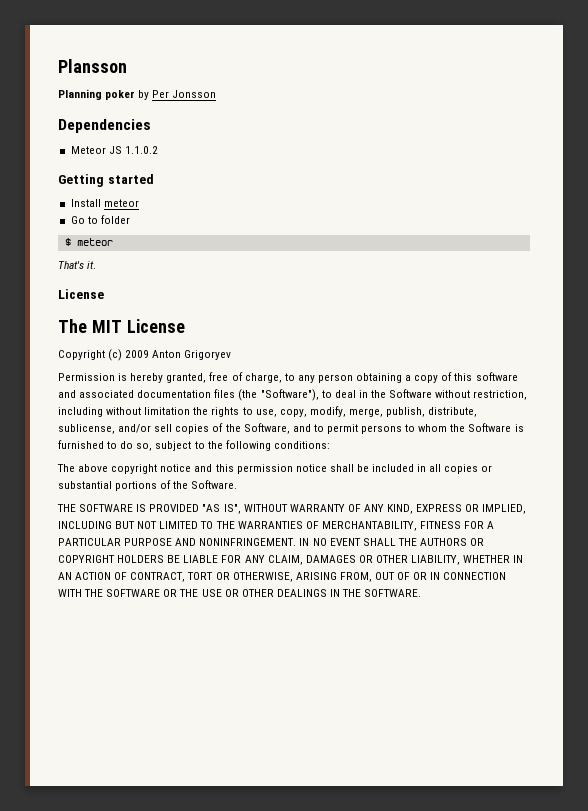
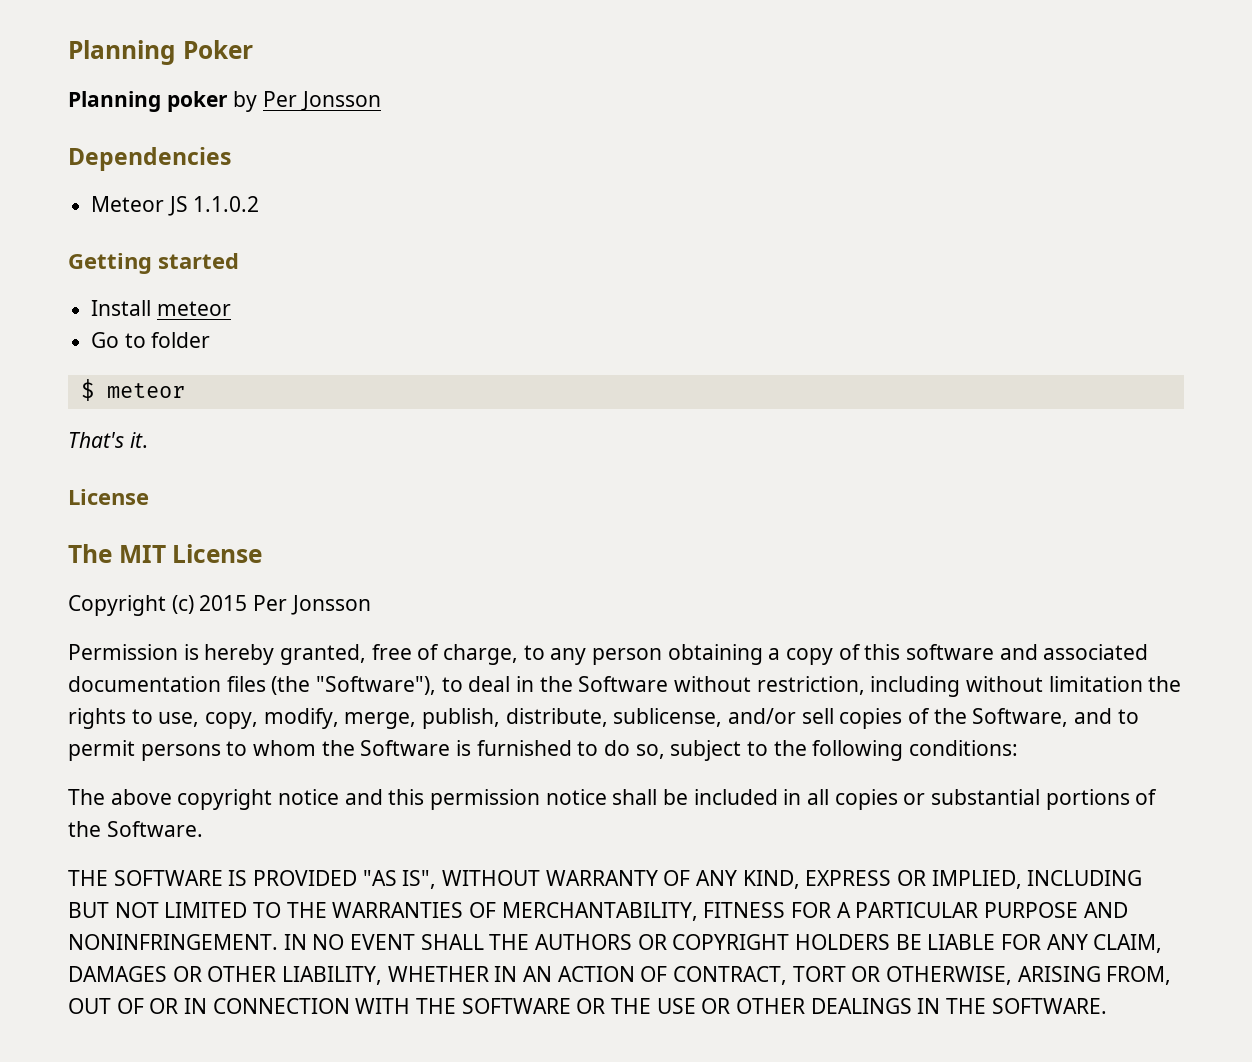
- Plansson
+ Planning Poker
- Copyright (c) 2009 Anton Grigoryev
+ Copyright (c) 2015 Per Jonsson

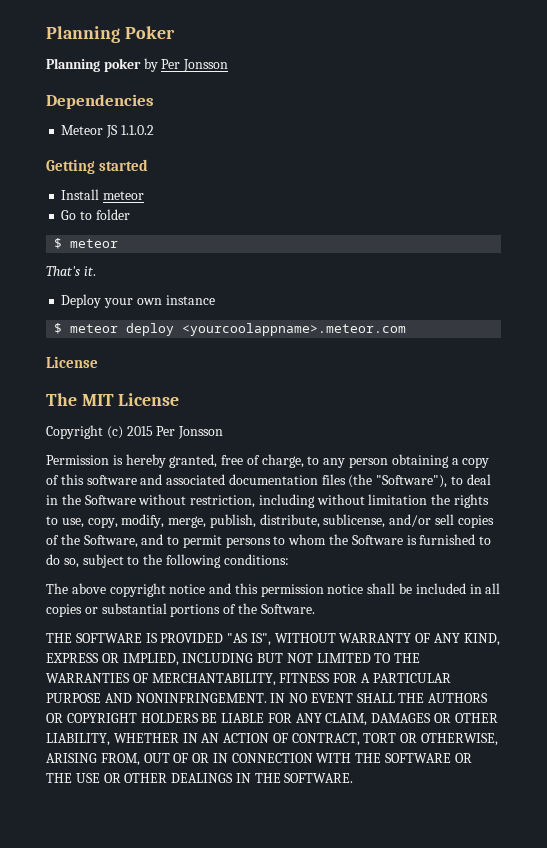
+ Deploy your own instance
+ $ meteor deploy <yourcoolappname>.meteor.com

